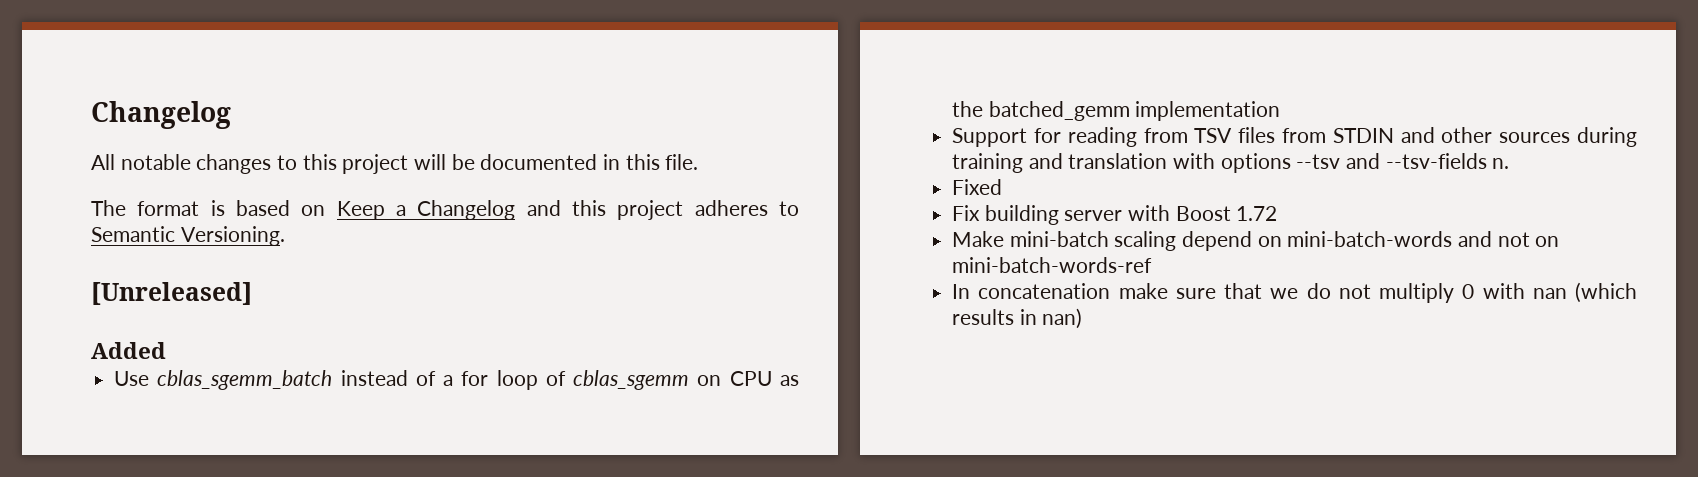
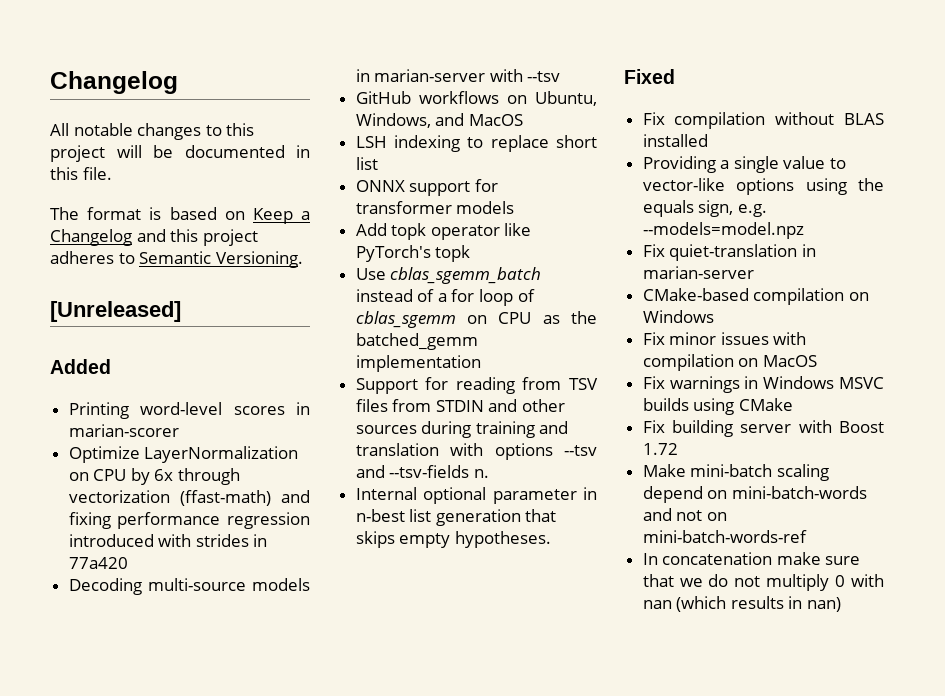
+ Printing word-level scores in marian-scorer
+ Optimize LayerNormalization on CPU by 6x through vectorization (ffast-math) and fixing performance regression introduced with strides in 77a420
+ Decoding multi-source models in marian-server with --tsv
+ GitHub workflows on Ubuntu, Windows, and MacOS
+ LSH indexing to replace short list
+ ONNX support for transformer models
+ Add topk operator like PyTorch's topk
+ Internal optional parameter in n-best list generation that skips empty hypotheses.
  Fixed
+ Fix compilation without BLAS installed
+ Providing a single value to vector-like options using the equals sign, e.g. --models=model.npz
+ Fix quiet-translation in marian-server
+ CMake-based compilation on Windows
+ Fix minor issues with compilation on MacOS
+ Fix warnings in Windows MSVC builds using CMake

